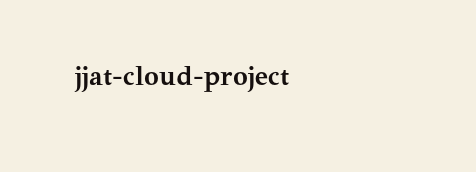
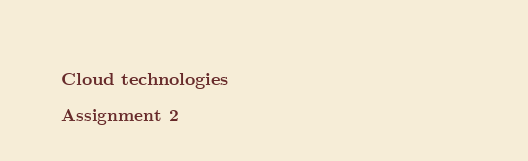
- jjat-cloud-project
+ Cloud technologies
+ Assignment 2

